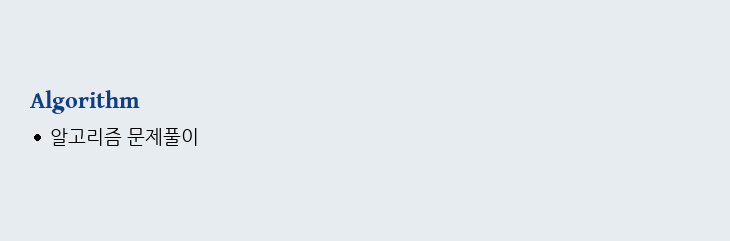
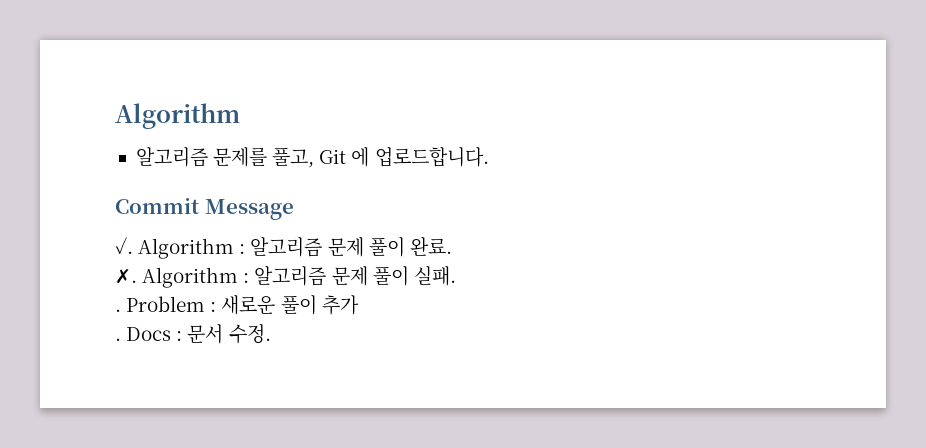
- 알고리즘 문제풀이
+ 알고리즘 문제를 풀고, Git 에 업로드합니다.
+ Commit Message
+ ✓. Algorithm : 알고리즘 문제 풀이 완료.
+ ✗. Algorithm : 알고리즘 문제 풀이 실패.
+ . Problem : 새로운 풀이 추가
+ . Docs : 문서 수정.

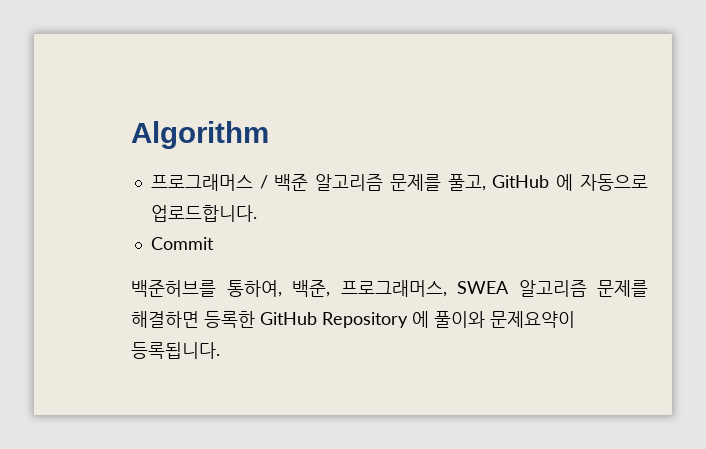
- 알고리즘 문제를 풀고, Git 에 업로드합니다.
- Commit Message
- ✓. Algorithm : 알고리즘 문제 풀이 완료.
- ✗. Algorithm : 알고리즘 문제 풀이 실패.
- . Problem : 새로운 풀이 추가
- . Docs : 문서 수정.
+ 프로그래머스 / 백준 알고리즘 문제를 풀고, GitHub 에 자동으로 업로드합니다.
+ Commit
+ 백준허브를 통하여, 백준, 프로그래머스, SWEA 알고리즘 문제를 해결하면 등록한 GitHub Repository 에 풀이와 문제요약이 등록됩니다.

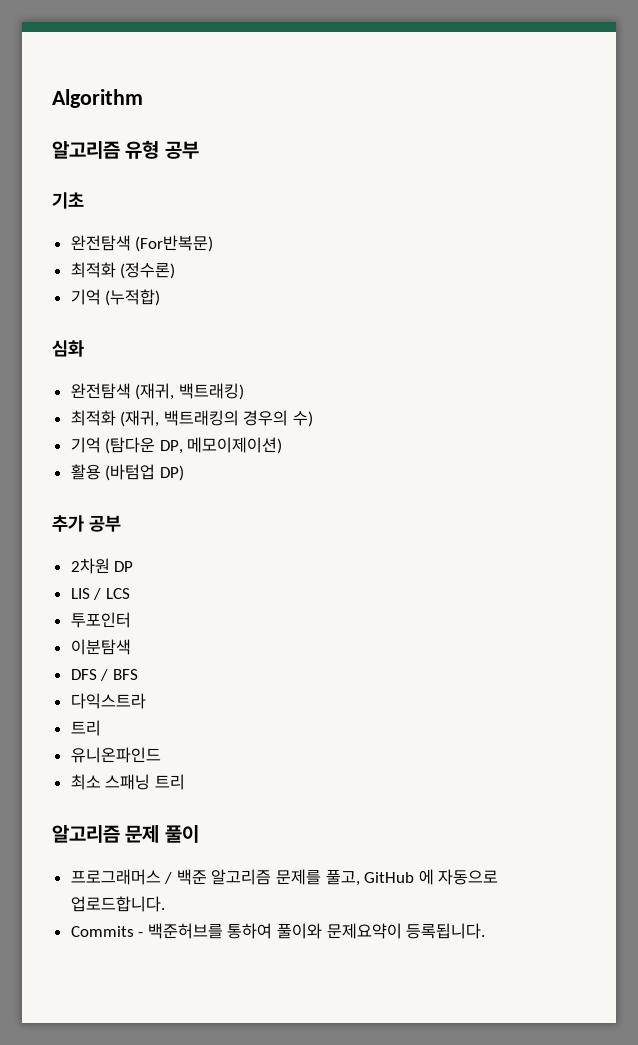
+ 알고리즘 유형 공부
+ 기초
+ 완전탐색 (For반복문)
+ 최적화 (정수론)
+ 기억 (누적합)
+ 심화
+ 완전탐색 (재귀, 백트래킹)
+ 최적화 (재귀, 백트래킹의 경우의 수)
+ 기억 (탐다운 DP, 메모이제이션)
+ 활용 (바텀업 DP)
+ 추가 공부
+ 2차원 DP
+ LIS / LCS
+ 투포인터
+ 이분탐색
+ DFS / BFS
+ 다익스트라
+ 트리
+ 유니온파인드
+ 최소 스패닝 트리
+ 알고리즘 문제 풀이
- Commit
- 백준허브를 통하여, 백준, 프로그래머스, SWEA 알고리즘 문제를 해결하면 등록한 GitHub Repository 에 풀이와 문제요약이 등록됩니다.
+ Commits - 백준허브를 통하여 풀이와 문제요약이 등록됩니다.

